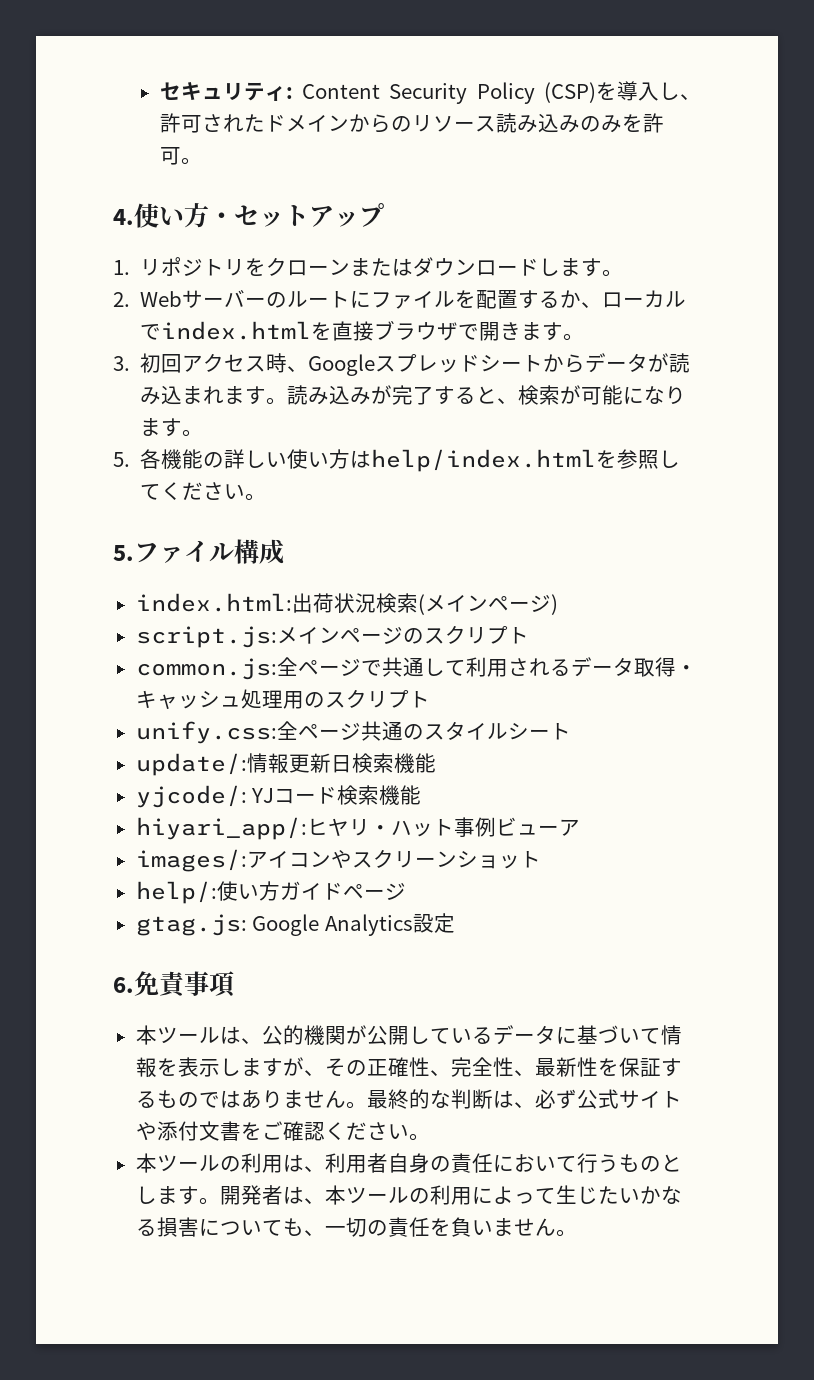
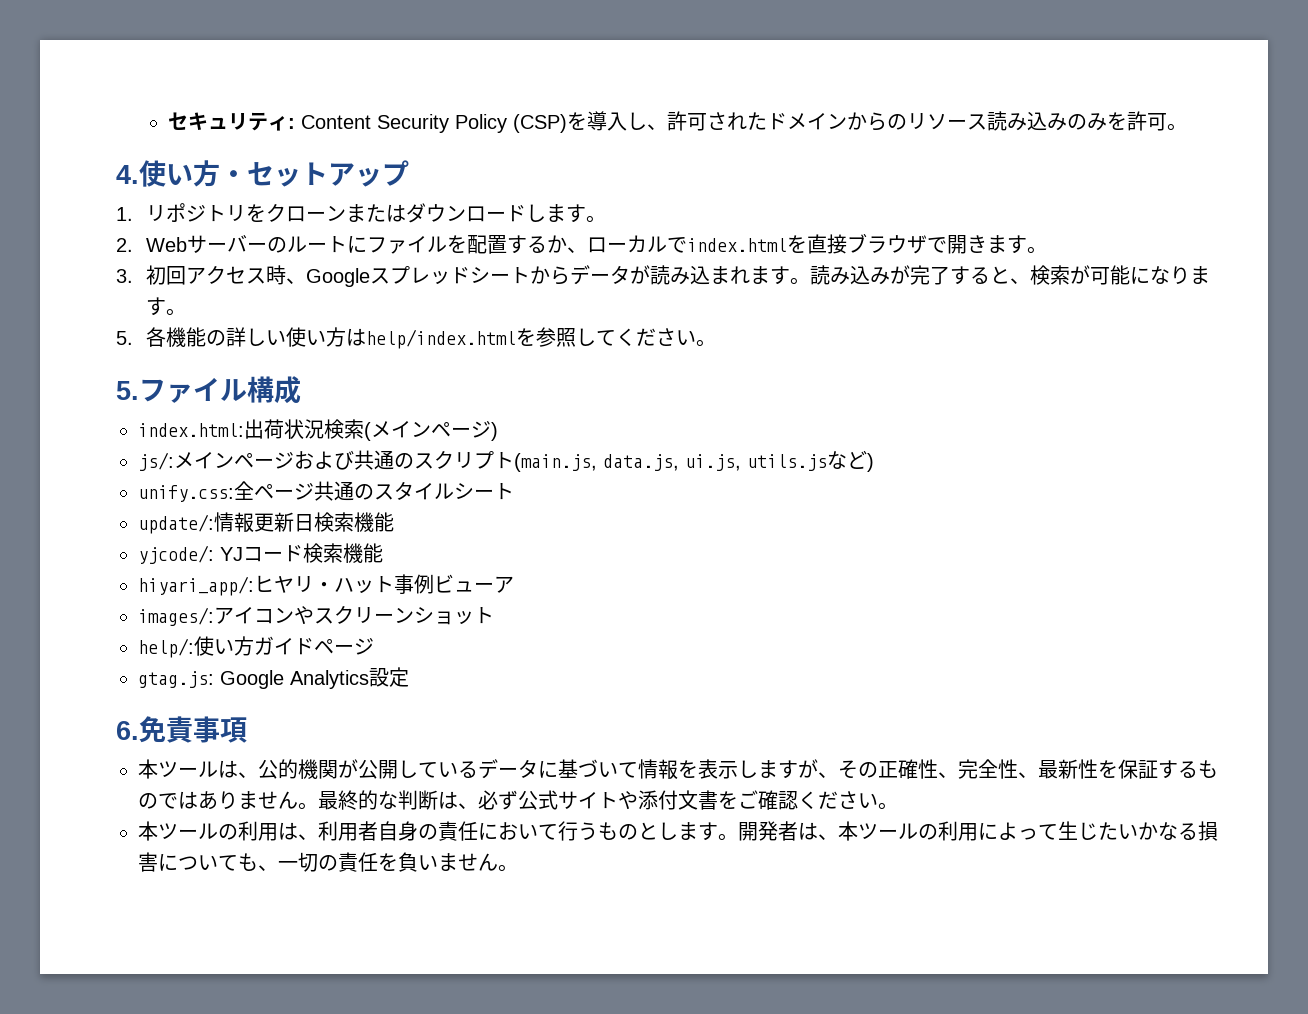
- script.js:メインページのスクリプト
- common.js:全ページで共通して利用されるデータ取得・キャッシュ処理用のスクリプト
+ js/:メインページおよび共通のスクリプト(main.js, data.js, ui.js, utils.jsなど)

